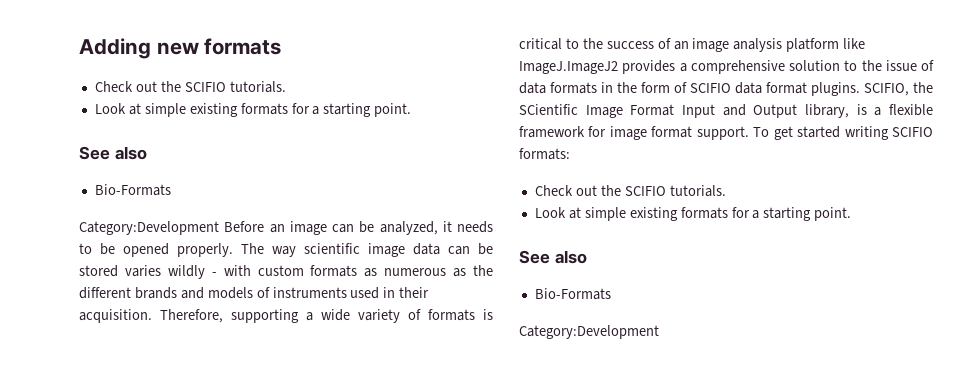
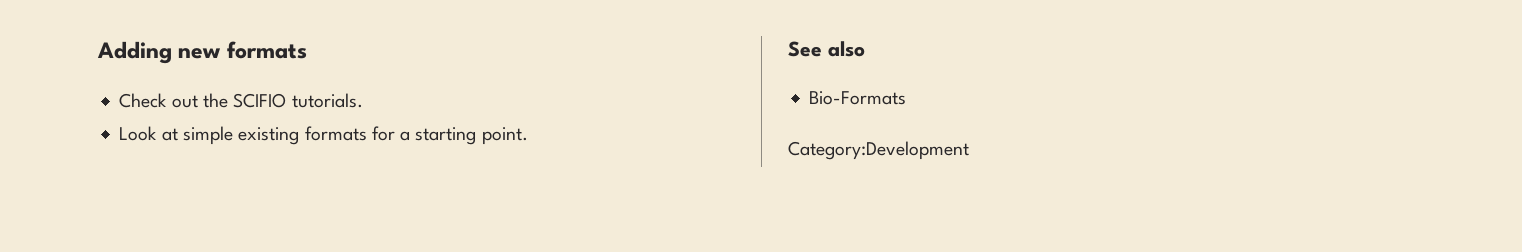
- Category:Development Before an image can be analyzed, it needs to be opened properly. The way scientific image data can be stored varies wildly - with custom formats as numerous as the different brands and models of instruments used in their acquisition. Therefore, supporting a wide variety of formats is critical to the success of an image analysis platform like ImageJ.ImageJ2 provides a comprehensive solution to the issue of data formats in the form of SCIFIO data format plugins. SCIFIO, the SCientific Image Format Input and Output library, is a flexible framework for image format support. To get started writing SCIFIO formats:
- Check out the SCIFIO tutorials.
- Look at simple existing formats for a starting point.
- See also
- Bio-Formats

